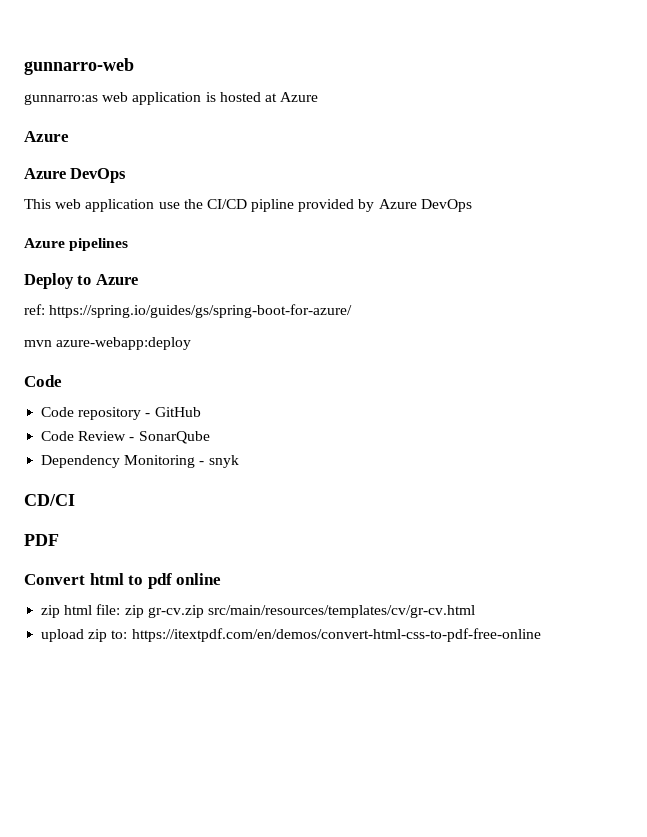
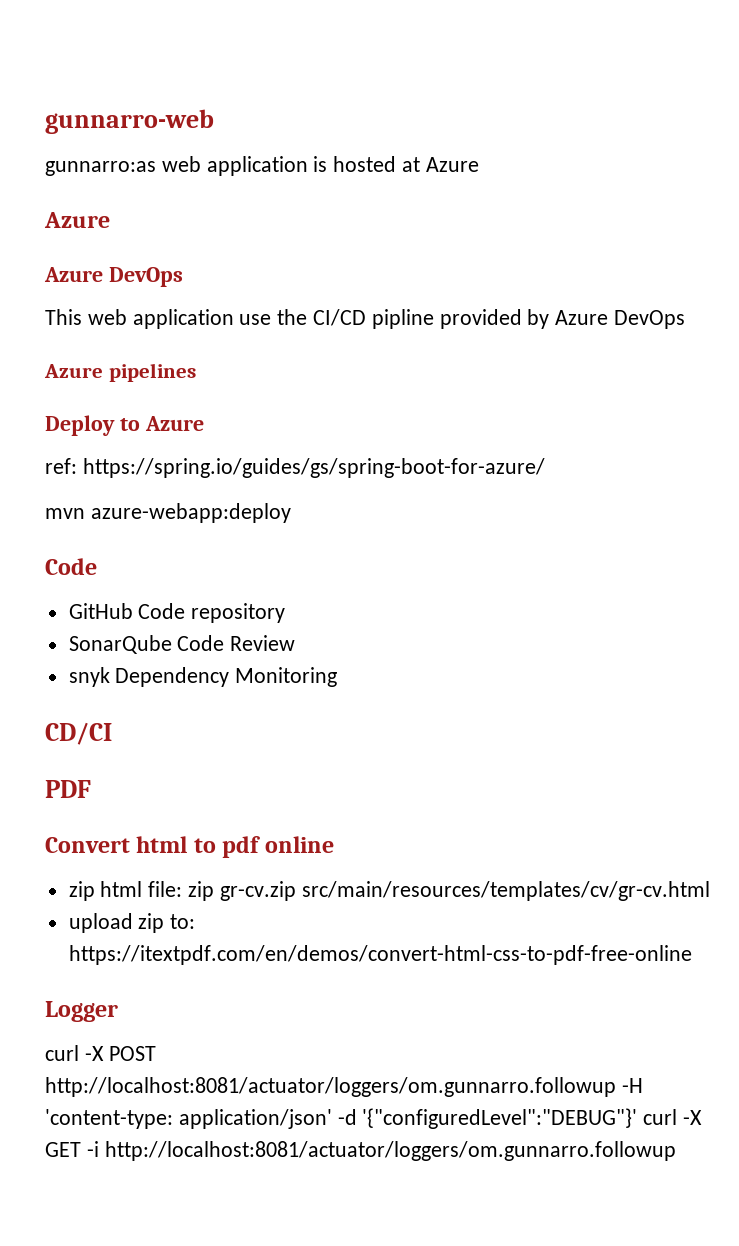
- Code repository - GitHub
- Code Review - SonarQube
- Dependency Monitoring - snyk
+ GitHub Code repository
+ SonarQube Code Review
+ snyk Dependency Monitoring
+ Logger
+ curl -X POST http://localhost:8081/actuator/loggers/om.gunnarro.followup -H 'content-type: application/json' -d '{"configuredLevel":"DEBUG"}' curl -X GET -i http://localhost:8081/actuator/loggers/om.gunnarro.followup

